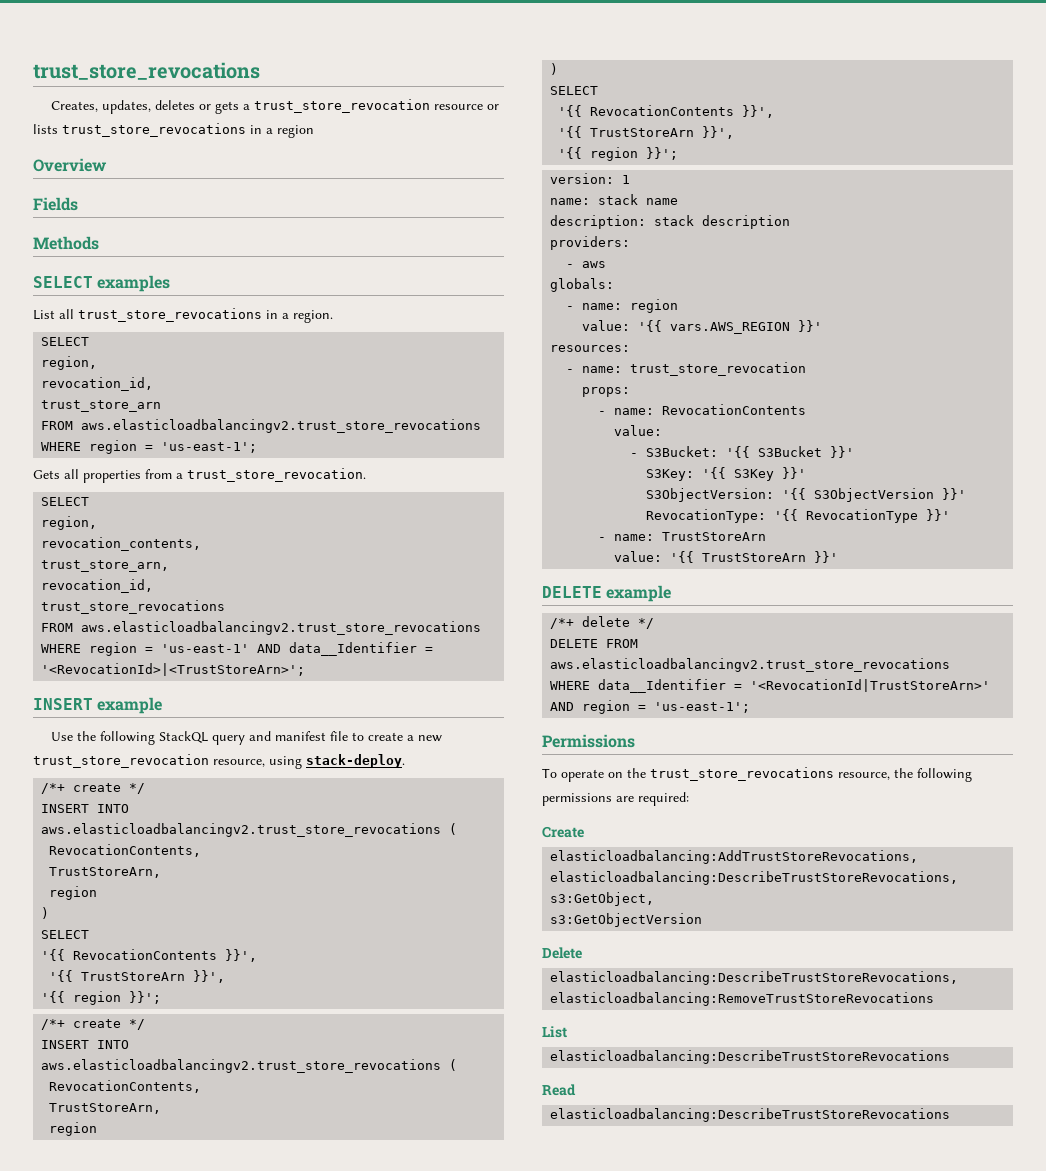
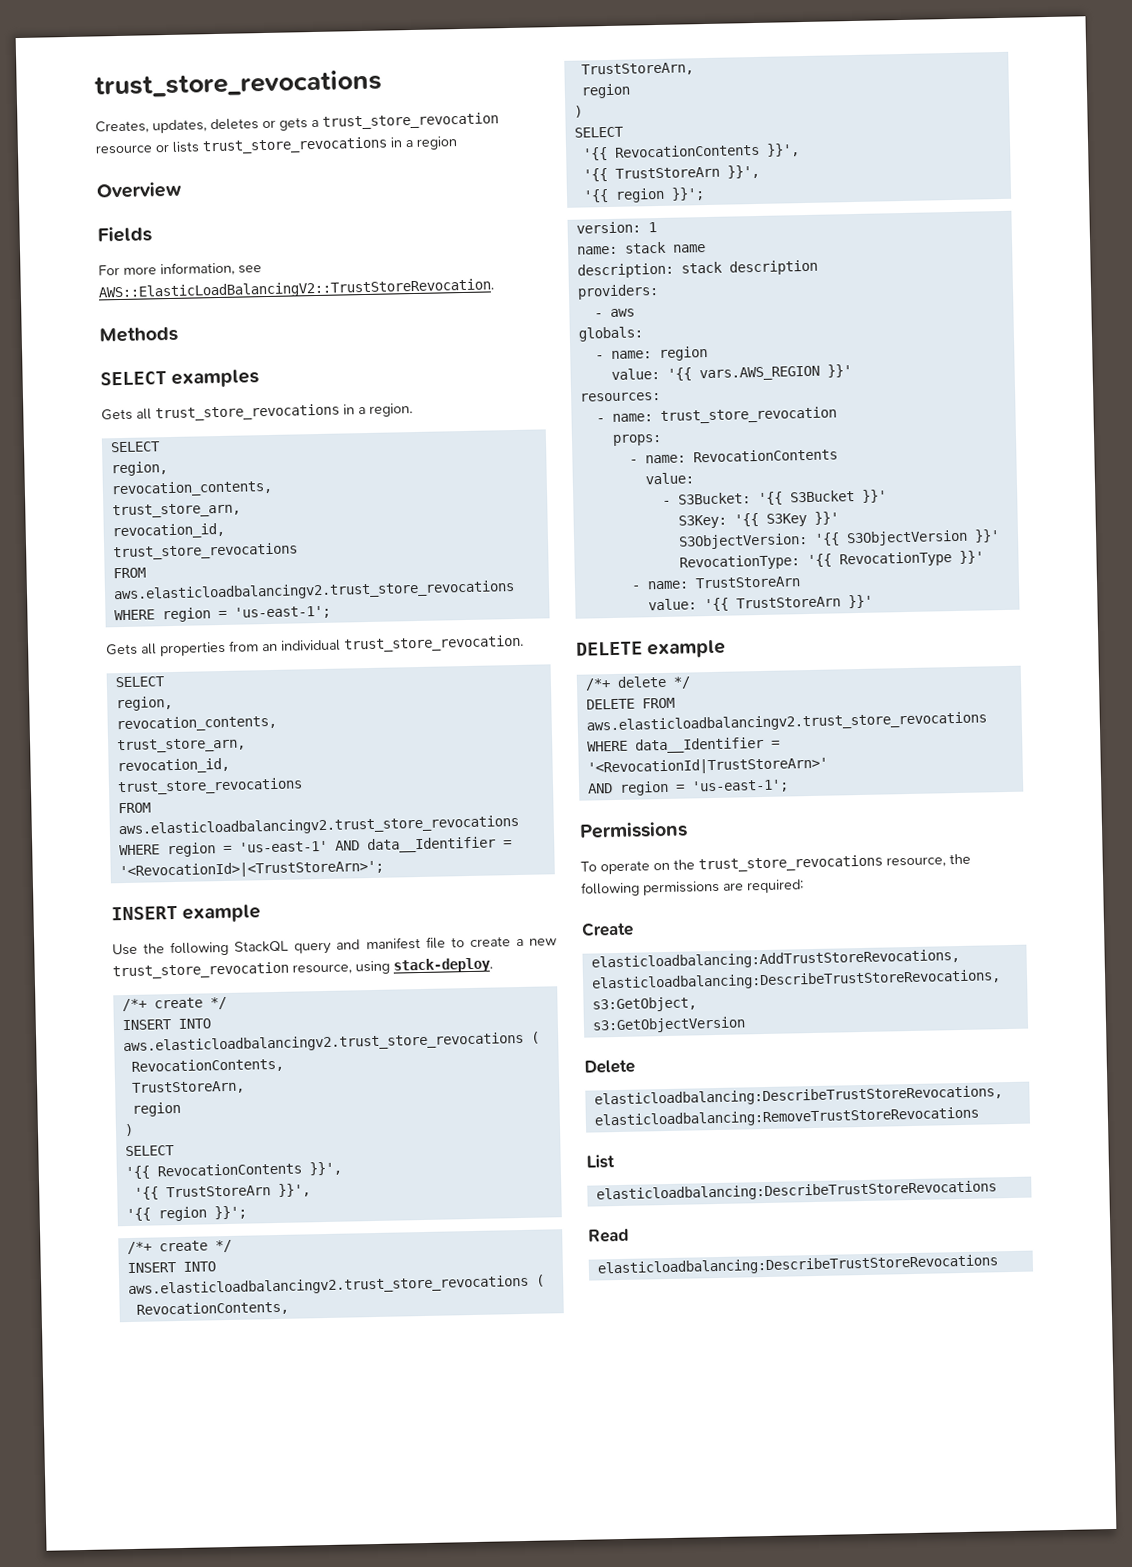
+ For more information, see AWS::ElasticLoadBalancingV2::TrustStoreRevocation.
- List all trust_store_revocations in a region.
+ Gets all trust_store_revocations in a region.
  SELECT
  region,
+ revocation_contents,
+ trust_store_arn,
  revocation_id,
- trust_store_arn
+ trust_store_revocations
- Gets all properties from a trust_store_revocation.
+ Gets all properties from an individual trust_store_revocation.

